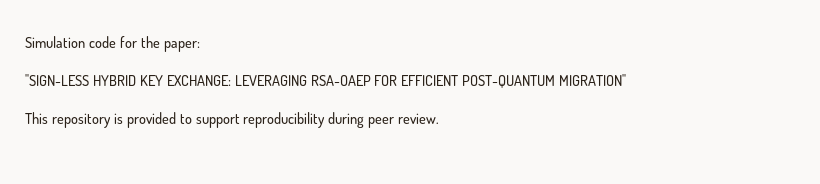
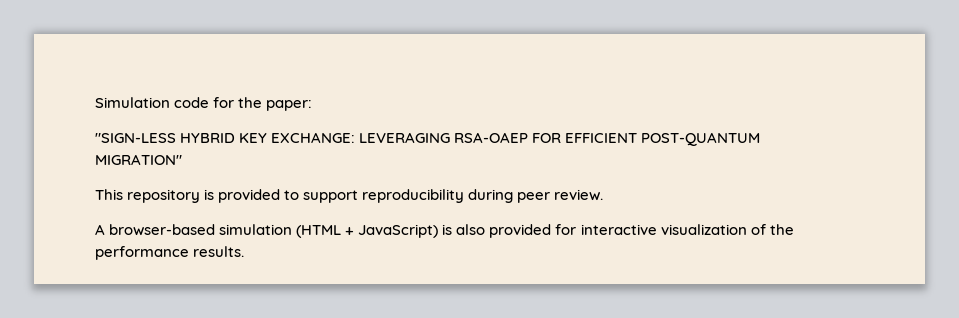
+ A browser-based simulation (HTML + JavaScript) is also provided for interactive visualization of the performance results.

